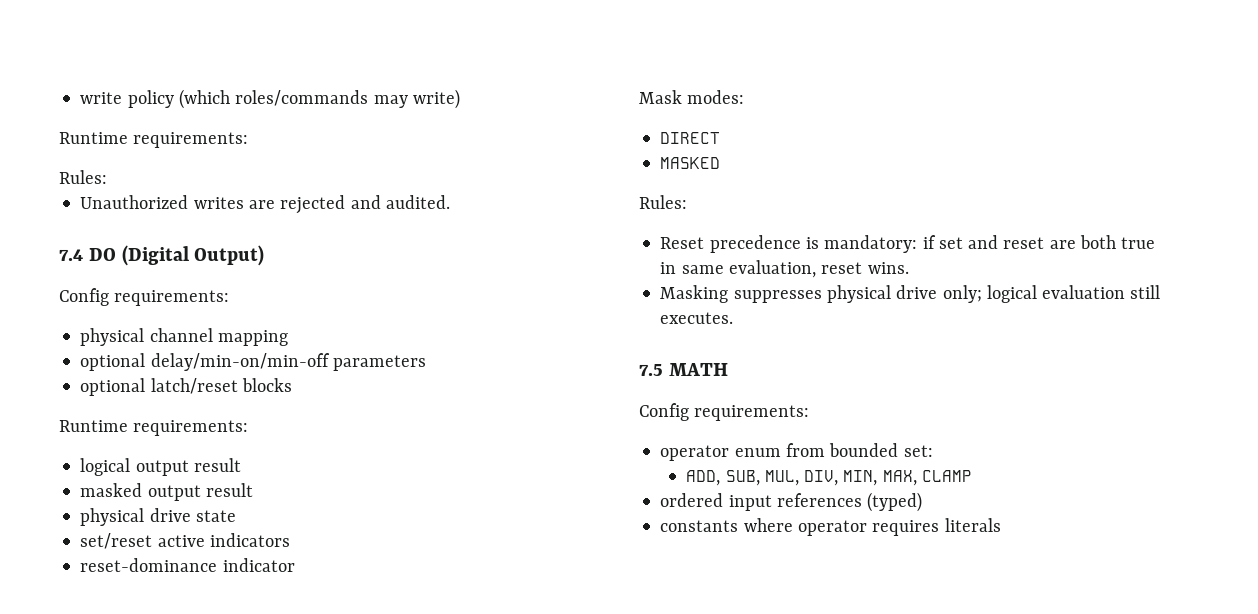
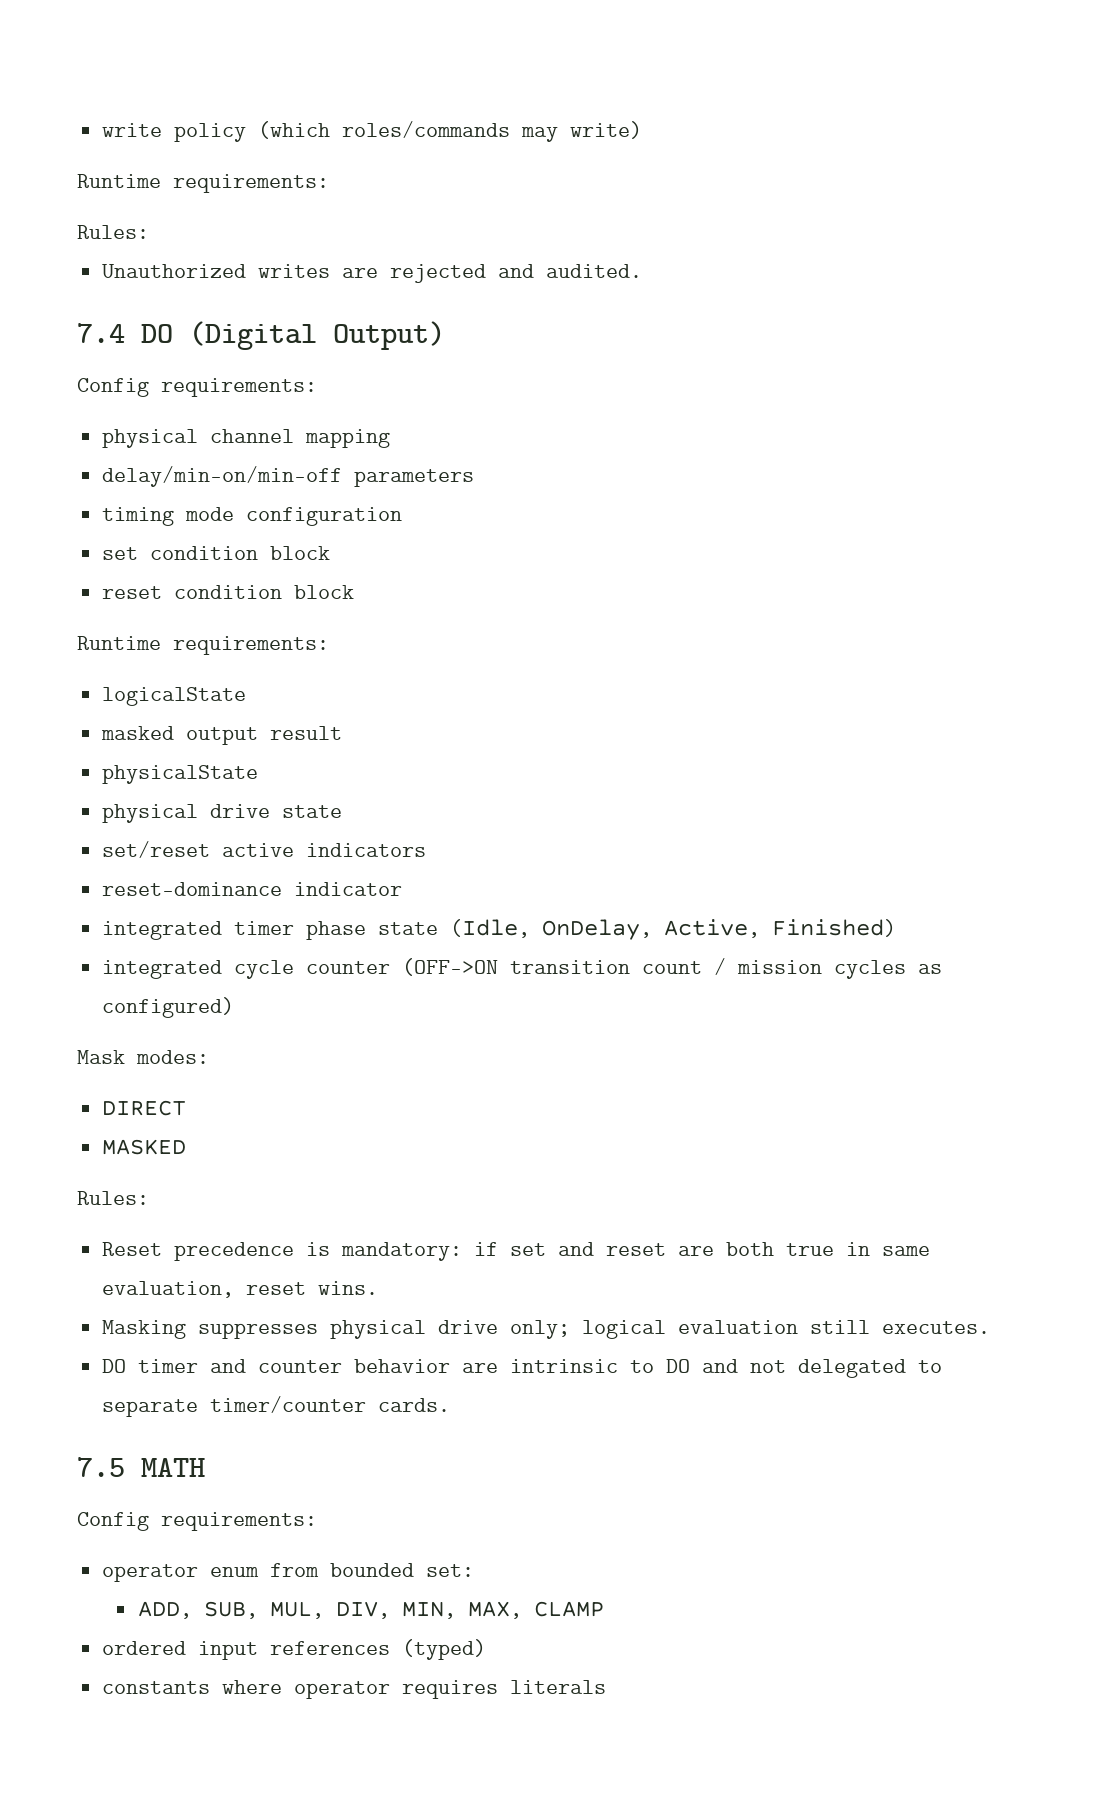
- optional delay/min-on/min-off parameters
+ delay/min-on/min-off parameters
- optional latch/reset blocks
+ timing mode configuration
+ set condition block
+ reset condition block
  Runtime requirements:
- logical output result
+ logicalState
+ physicalState
+ integrated timer phase state (Idle, OnDelay, Active, Finished)
+ integrated cycle counter (OFF->ON transition count / mission cycles as configured)
+ DO timer and counter behavior are intrinsic to DO and not delegated to separate timer/counter cards.

